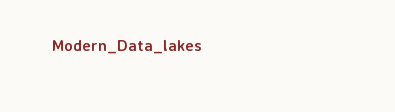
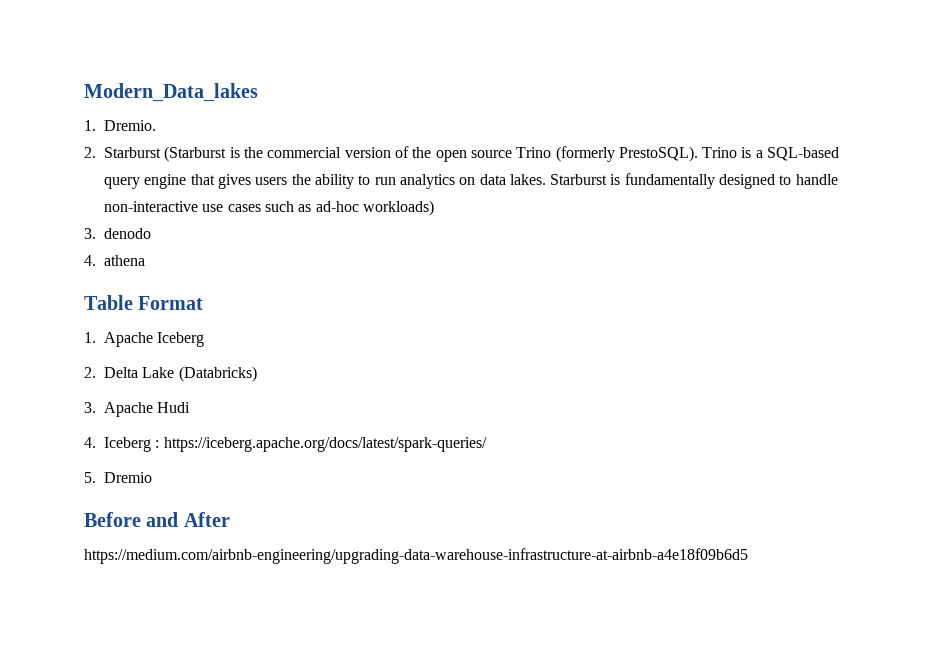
+ 1. Dremio.
+ 2. Starburst (Starburst is the commercial version of the open source Trino (formerly PrestoSQL). Trino is a SQL-based query engine that gives users the ability to run analytics on data lakes. Starburst is fundamentally designed to handle non-interactive use cases such as ad-hoc workloads)
+ 3. denodo
+ 4. athena
+ Table Format
+ 1. Apache Iceberg
+ 2. Delta Lake (Databricks)
+ 3. Apache Hudi
+ 4. Iceberg : https://iceberg.apache.org/docs/latest/spark-queries/
+ 5. Dremio
+ Before and After
+ https://medium.com/airbnb-engineering/upgrading-data-warehouse-infrastructure-at-airbnb-a4e18f09b6d5

